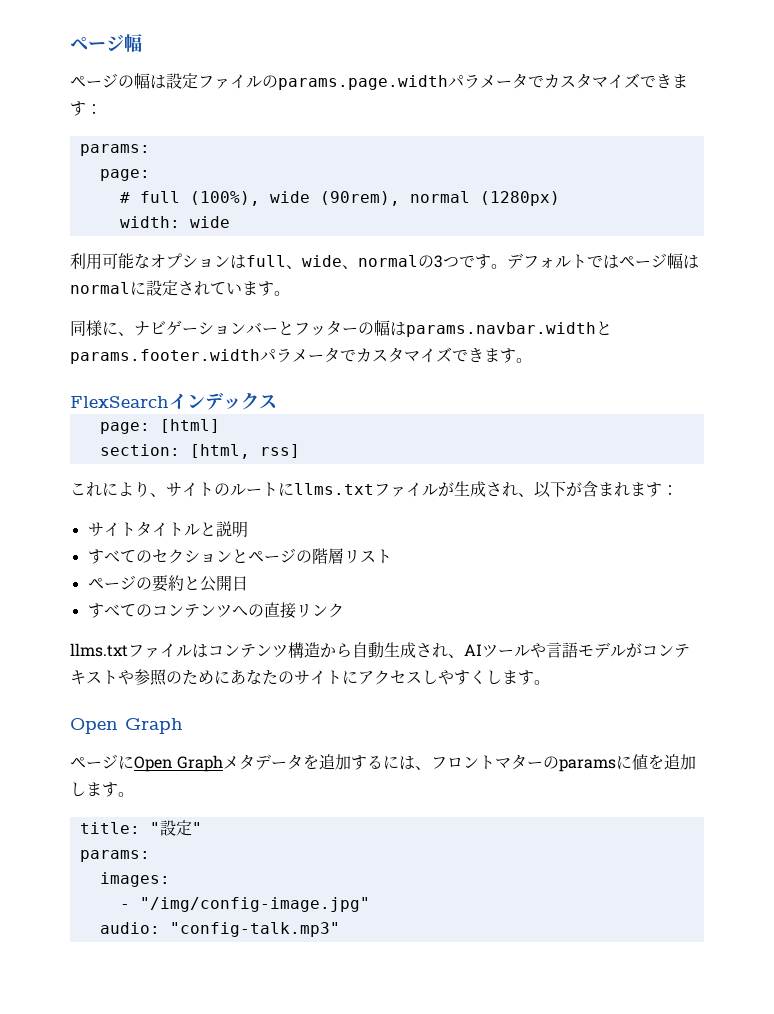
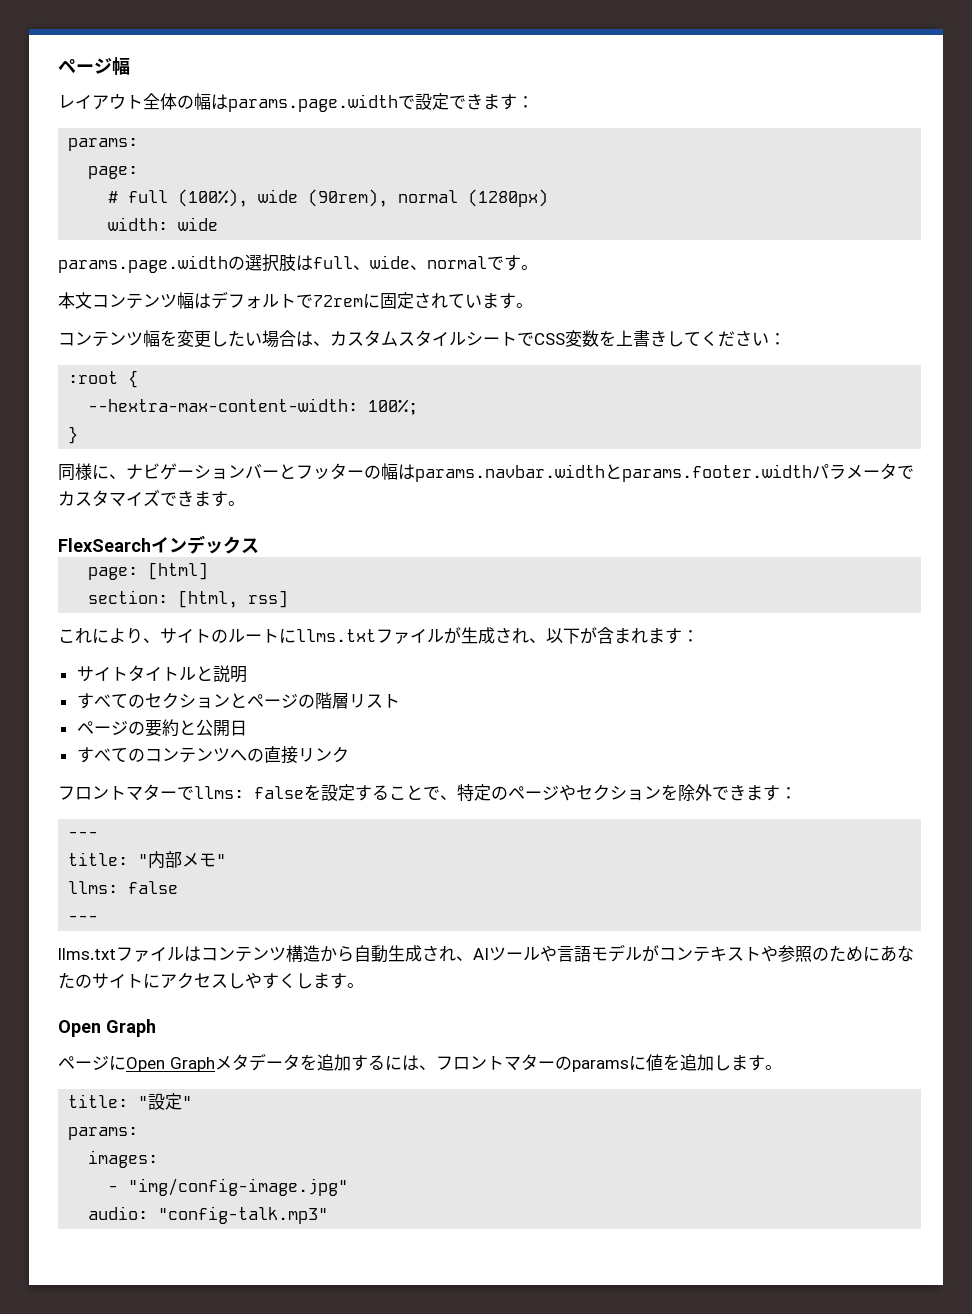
- ページの幅は設定ファイルのparams.page.widthパラメータでカスタマイズできます：
+ レイアウト全体の幅はparams.page.widthで設定できます：
- 利用可能なオプションはfull、wide、normalの3つです。デフォルトではページ幅はnormalに設定されています。
+ params.page.widthの選択肢はfull、wide、normalです。
+ 本文コンテンツ幅はデフォルトで72remに固定されています。
+ コンテンツ幅を変更したい場合は、カスタムスタイルシートでCSS変数を上書きしてください：
+ :root {
+ --hextra-max-content-width: 100%;
+ }
+ フロントマターでllms: falseを設定することで、特定のページやセクションを除外できます：
+ ---
+ title: "内部メモ"
+ llms: false
+ ---
- - "/img/config-image.jpg"
+ - "img/config-image.jpg"

